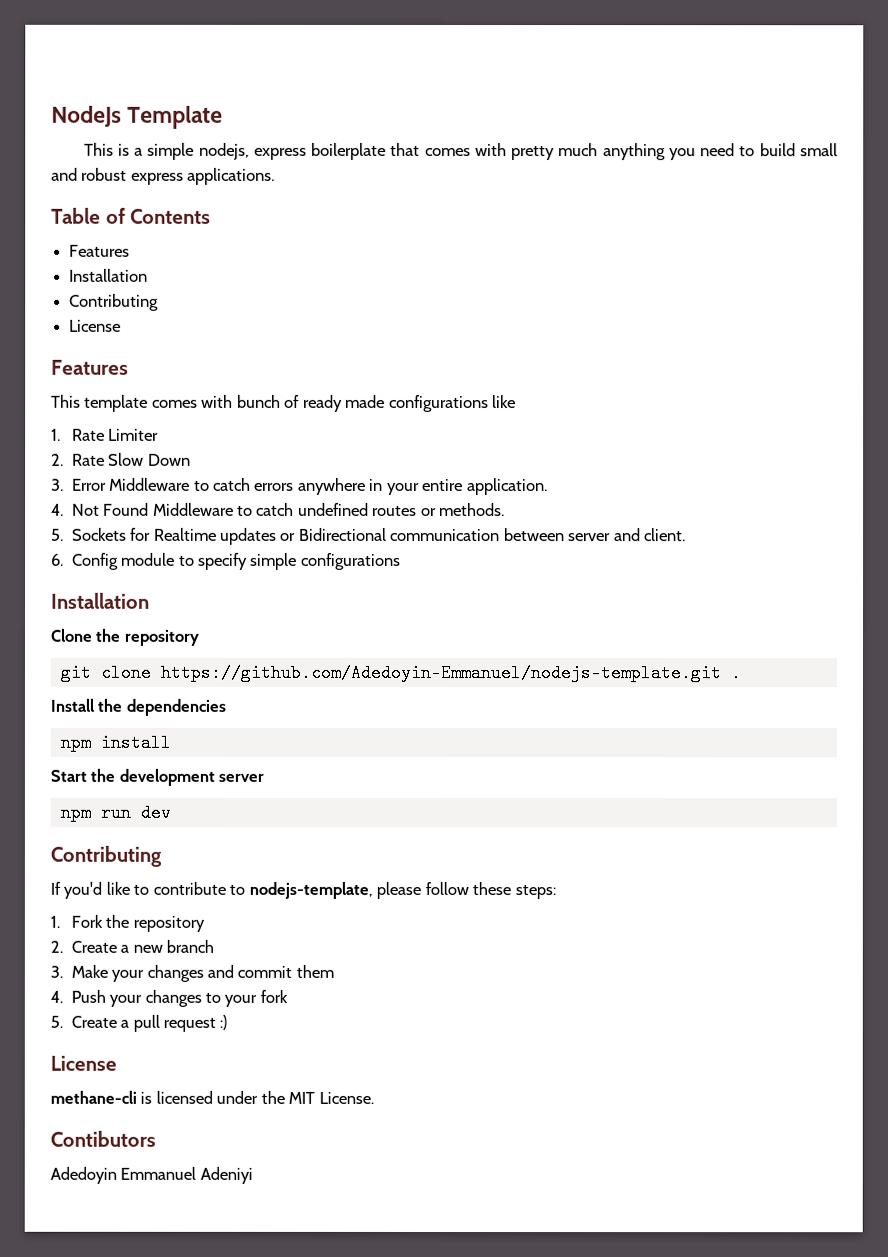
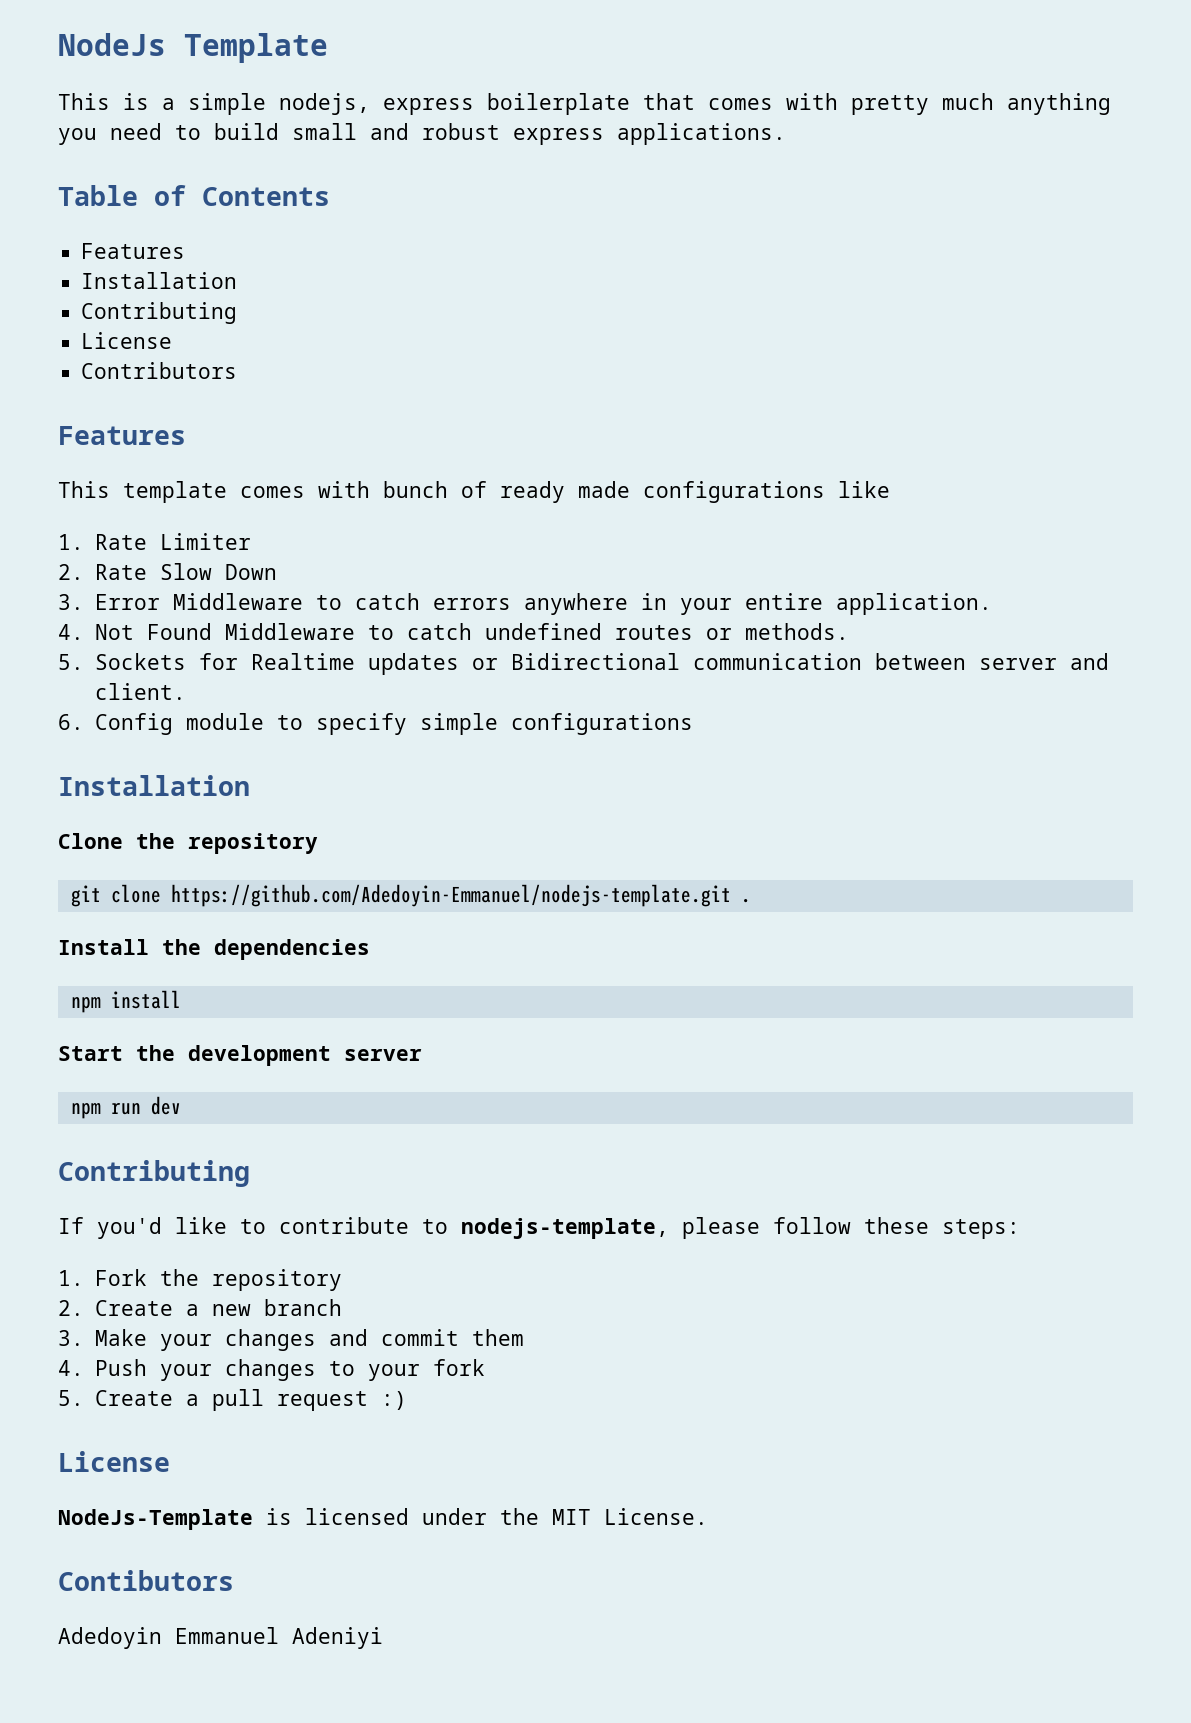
+ Contributors
- methane-cli is licensed under the MIT License.
+ NodeJs-Template is licensed under the MIT License.

